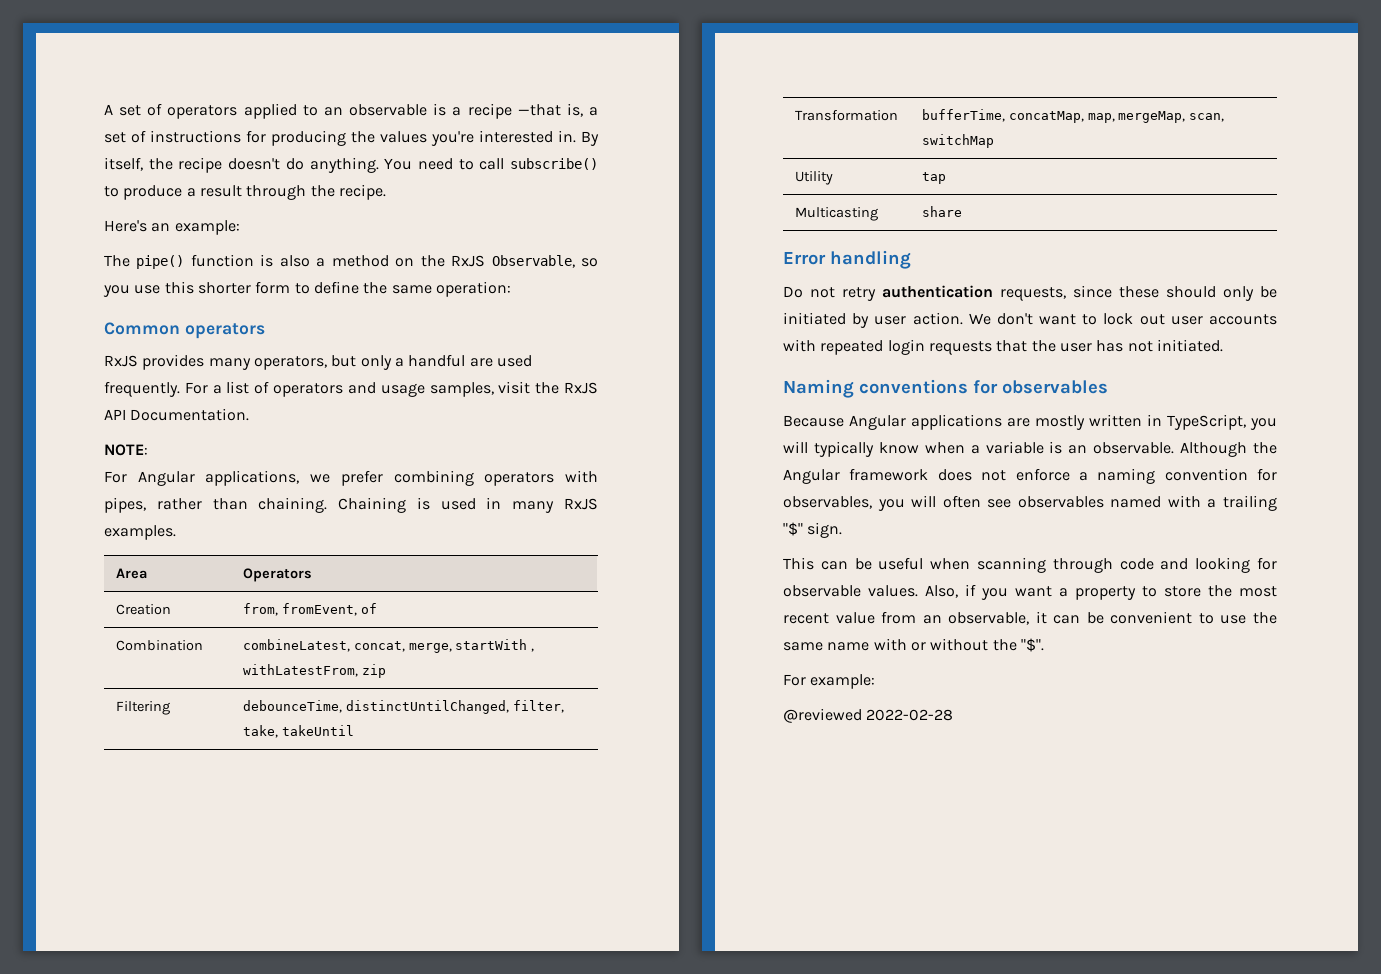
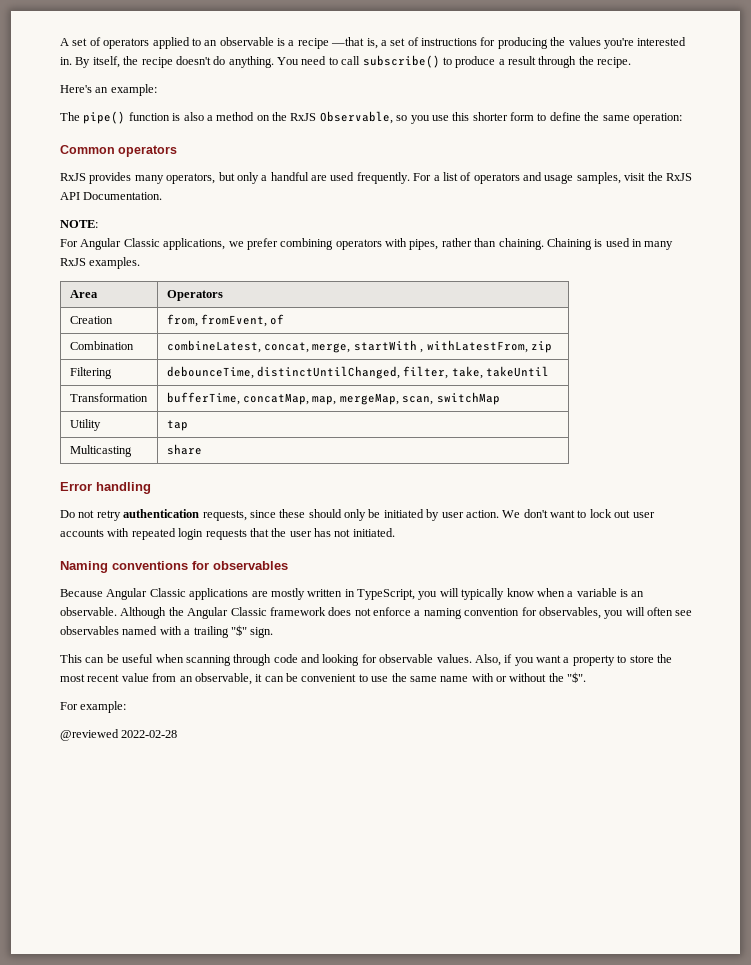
- For Angular applications, we prefer combining operators with pipes, rather than chaining.
+ For Angular Classic applications, we prefer combining operators with pipes, rather than chaining.
- Because Angular applications are mostly written in TypeScript, you will typically know when a variable is an observable.
+ Because Angular Classic applications are mostly written in TypeScript, you will typically know when a variable is an observable.
- Although the Angular framework does not enforce a naming convention for observables, you will often see observables named with a trailing "$" sign.
+ Although the Angular Classic framework does not enforce a naming convention for observables, you will often see observables named with a trailing "$" sign.

